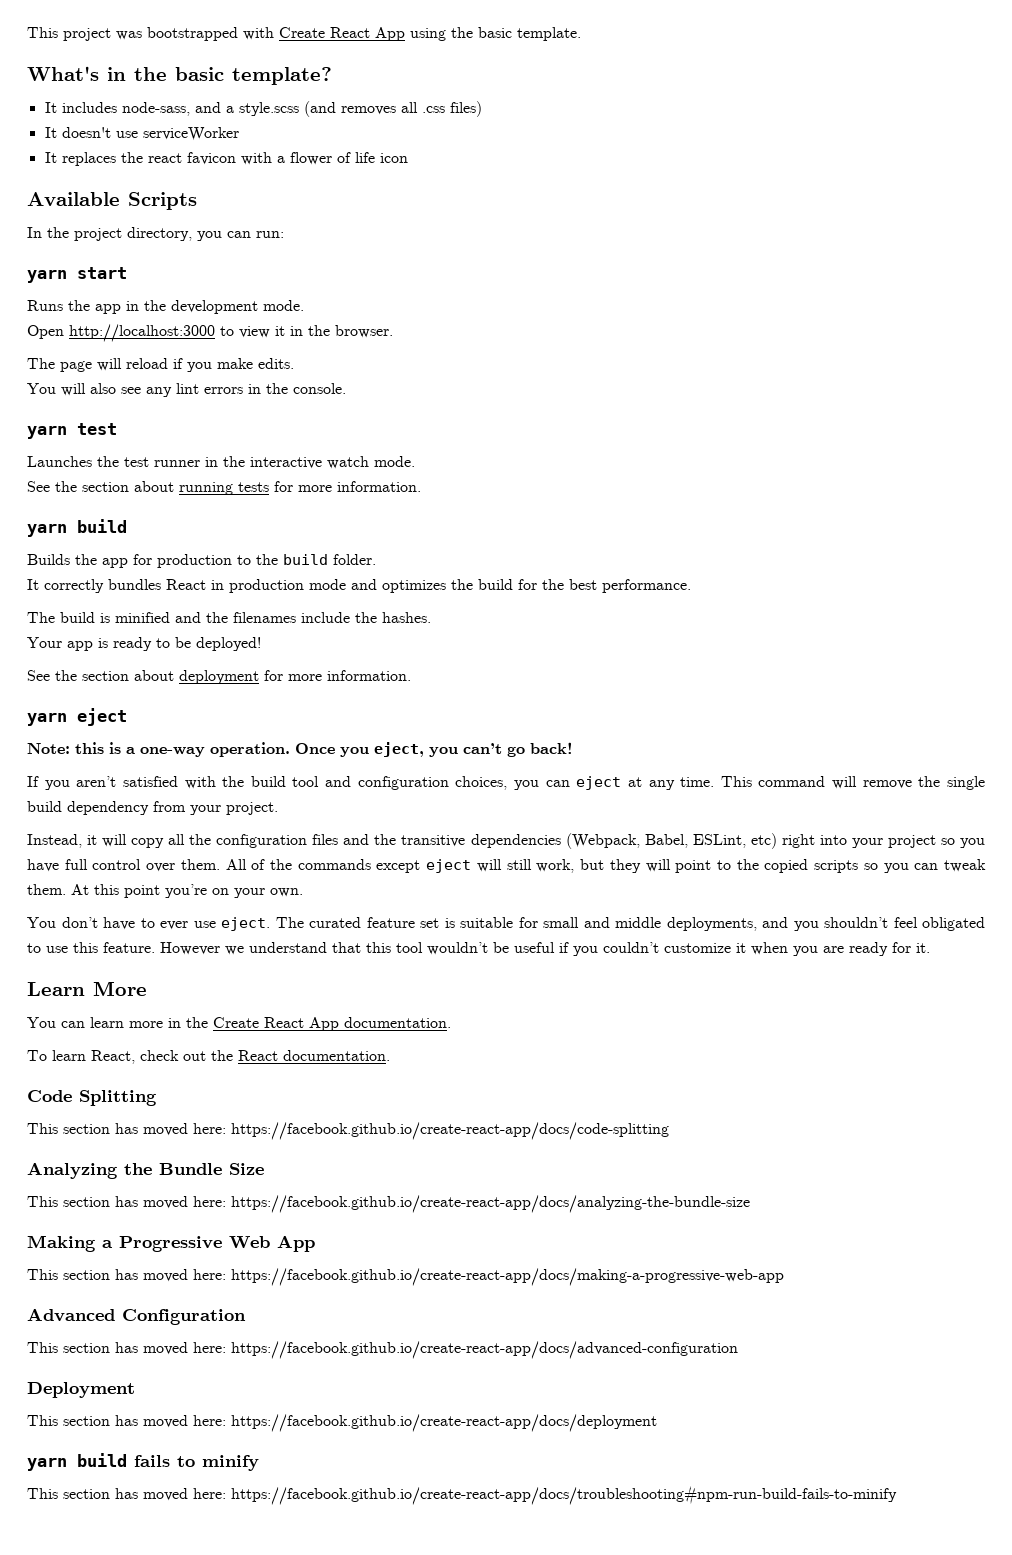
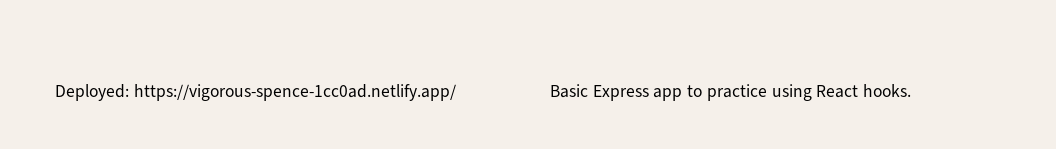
- This project was bootstrapped with Create React App using the basic template.
- What's in the basic template?
- It includes node-sass, and a style.scss (and removes all .css files)
- It doesn't use serviceWorker
- It replaces the react favicon with a flower of life icon
- Available Scripts
- In the project directory, you can run:
- yarn start
- Runs the app in the development mode.
- Open http://localhost:3000 to view it in the browser.
- The page will reload if you make edits.
- You will also see any lint errors in the console.
- yarn test
- Launches the test runner in the interactive watch mode.
- See the section about running tests for more information.
- yarn build
- Builds the app for production to the build folder.
- It correctly bundles React in production mode and optimizes the build for the best performance.
- The build is minified and the filenames include the hashes.
- Your app is ready to be deployed!
- See the section about deployment for more information.
- yarn eject
- Note: this is a one-way operation. Once you eject, you can’t go back!
- If you aren’t satisfied with the build tool and configuration choices, you can eject at any time. This command will remove the single build dependency from your project.
- Instead, it will copy all the configuration files and the transitive dependencies (Webpack, Babel, ESLint, etc) right into your project so you have full control over them. All of the commands except eject will still work, but they will point to the copied scripts so you can tweak them. At this point you’re on your own.
- You don’t have to ever use eject. The curated feature set is suitable for small and middle deployments, and you shouldn’t feel obligated to use this feature. However we understand that this tool wouldn’t be useful if you couldn’t customize it when you are ready for it.
- Learn More
- You can learn more in the Create React App documentation.
- To learn React, check out the React documentation.
- Code Splitting
- This section has moved here: https://facebook.github.io/create-react-app/docs/code-splitting
- Analyzing the Bundle Size
- This section has moved here: https://facebook.github.io/create-react-app/docs/analyzing-the-bundle-size
- Making a Progressive Web App
- This section has moved here: https://facebook.github.io/create-react-app/docs/making-a-progressive-web-app
- Advanced Configuration
- This section has moved here: https://facebook.github.io/create-react-app/docs/advanced-configuration
- Deployment
- This section has moved here: https://facebook.github.io/create-react-app/docs/deployment
- yarn build fails to minify
- This section has moved here: https://facebook.github.io/create-react-app/docs/troubleshooting#npm-run-build-fails-to-minify
+ Deployed: https://vigorous-spence-1cc0ad.netlify.app/
+ Basic Express app to practice using React hooks.

